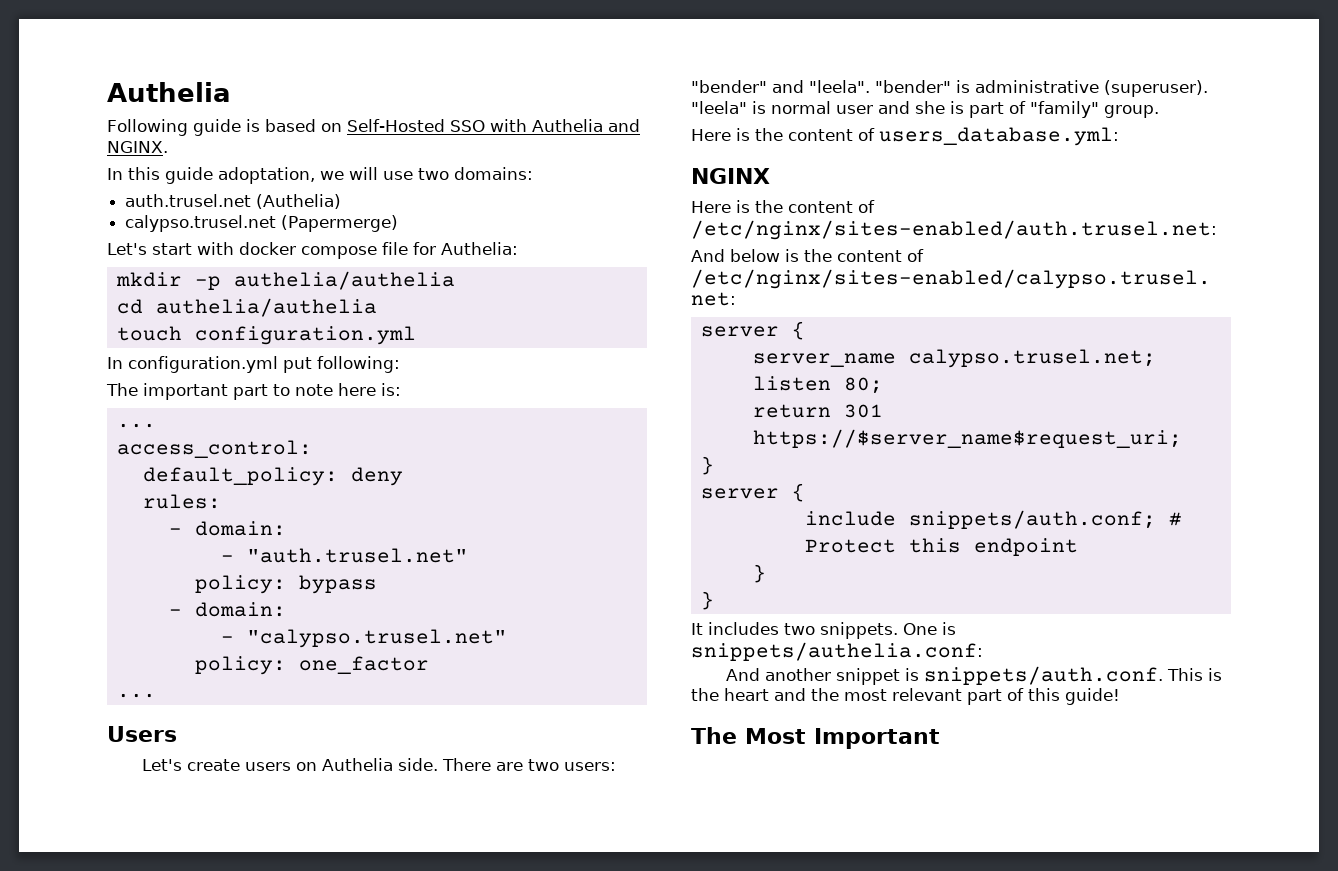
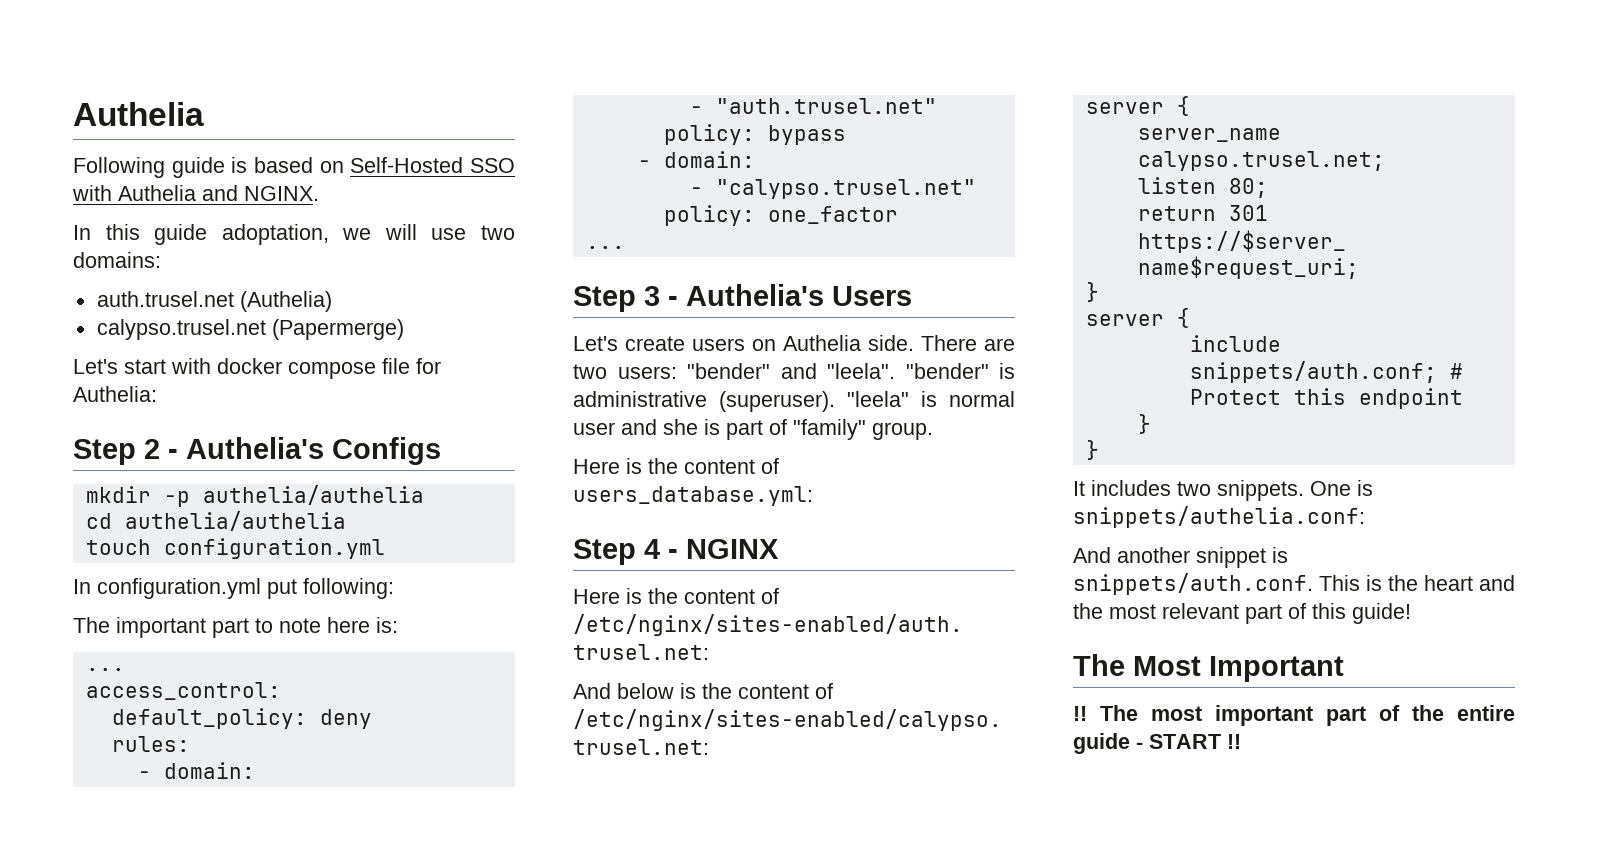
+ Step 2 - Authelia's Configs
- Users
+ Step 3 - Authelia's Users
- NGINX
+ Step 4 - NGINX
+ !! The most important part of the entire guide - START !!

